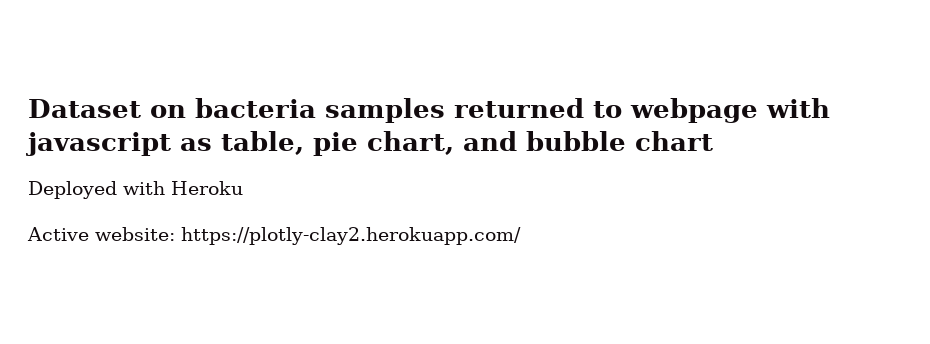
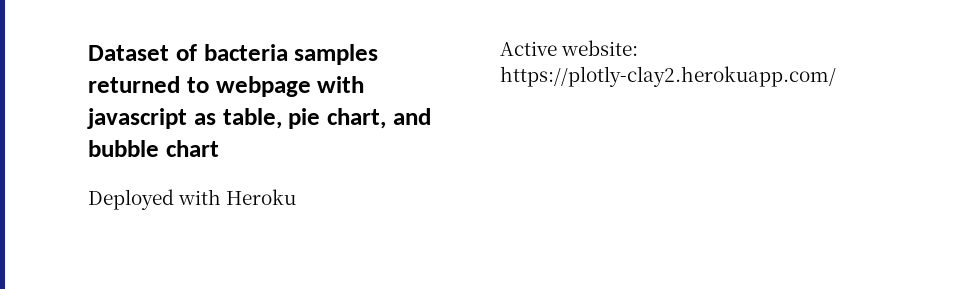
- Dataset on bacteria samples returned to webpage with javascript as table, pie chart, and bubble chart
+ Dataset of bacteria samples returned to webpage with javascript as table, pie chart, and bubble chart

